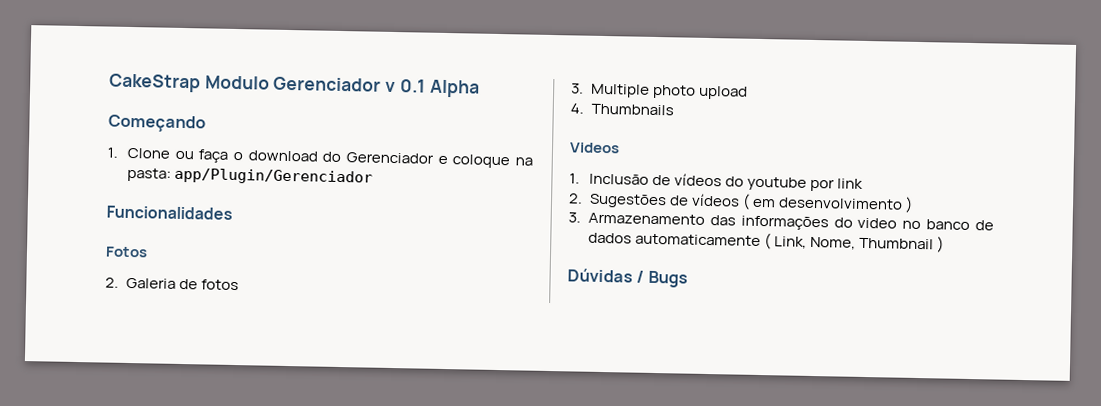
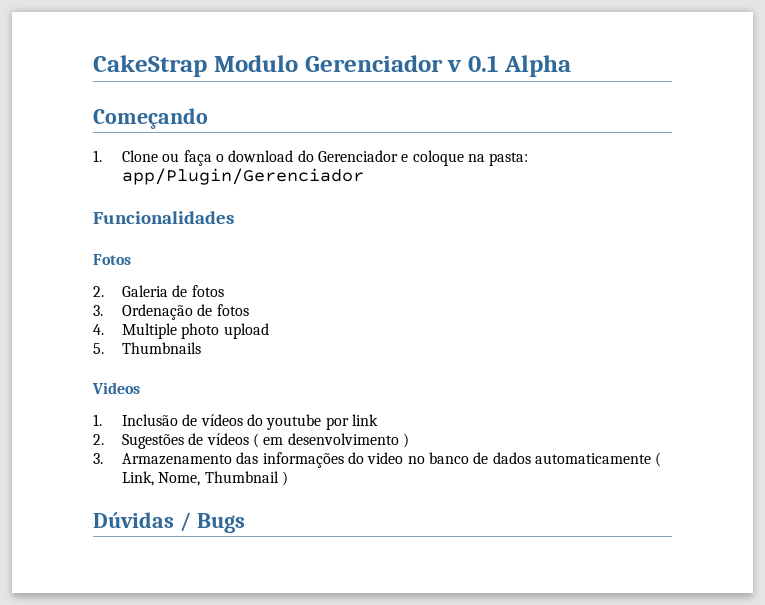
- 3. Multiple photo upload
+ 3. Ordenação de fotos
+ 4. Multiple photo upload
- 4. Thumbnails
+ 5. Thumbnails

